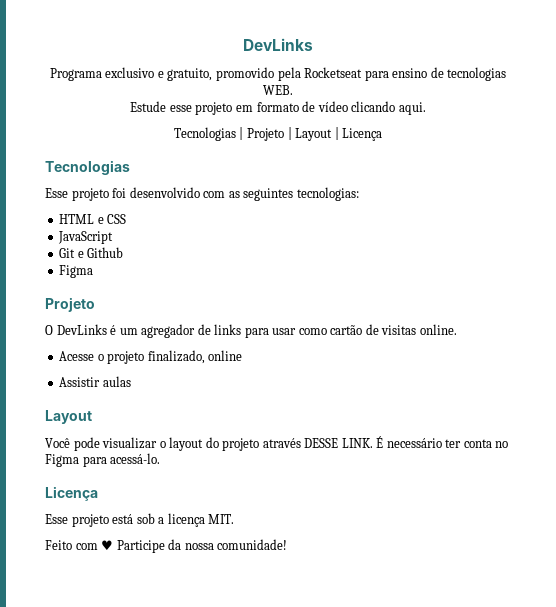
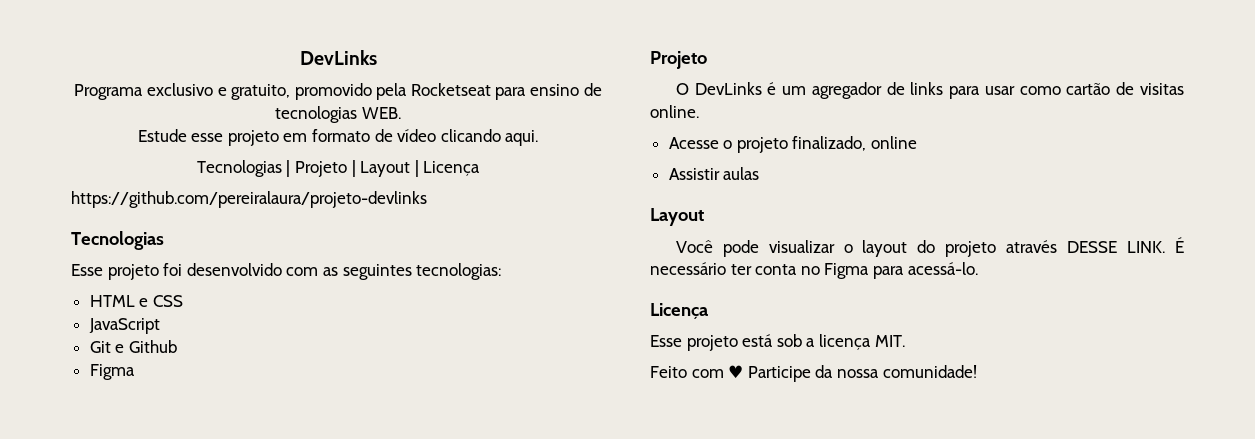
+ https://github.com/pereiralaura/projeto-devlinks

